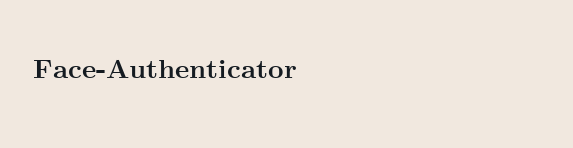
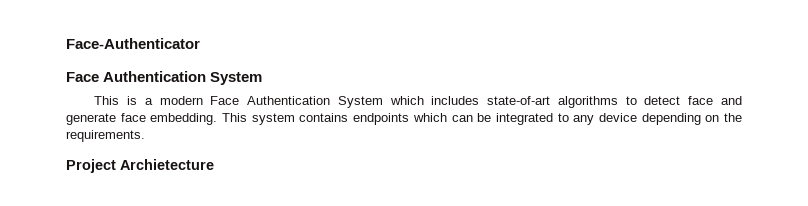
  Face-Authenticator
+ Face Authentication System
+ This is a modern Face Authentication System which includes state-of-art algorithms to detect face and generate face embedding. This system contains endpoints which can be integrated to any device depending on the requirements.
+ Project Archietecture

